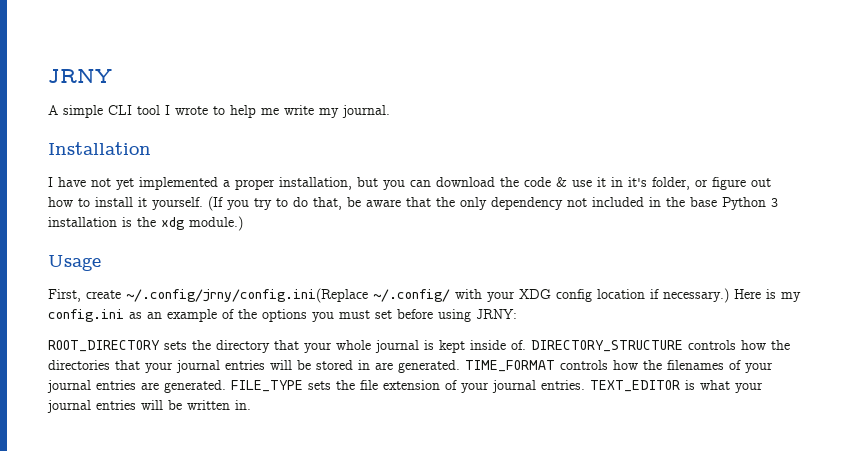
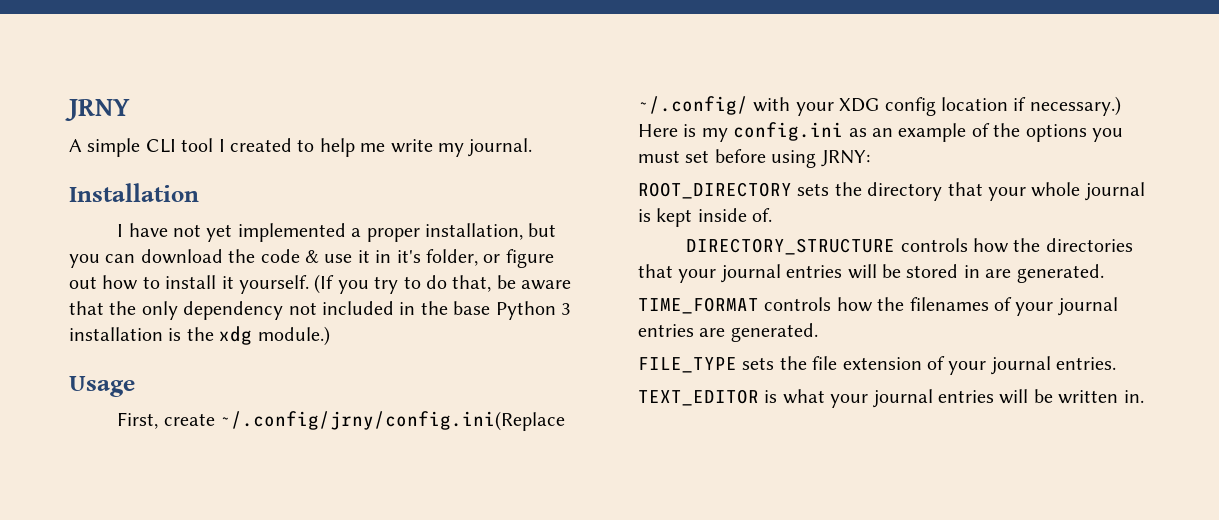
- A simple CLI tool I wrote to help me write my journal.
+ A simple CLI tool I created to help me write my journal.
- ROOT_DIRECTORY sets the directory that your whole journal is kept inside of. DIRECTORY_STRUCTURE controls how the directories that your journal entries will be stored in are generated. TIME_FORMAT controls how the filenames of your journal entries are generated. FILE_TYPE sets the file extension of your journal entries. TEXT_EDITOR is what your journal entries will be written in.
+ ROOT_DIRECTORY sets the directory that your whole journal is kept inside of.
+ DIRECTORY_STRUCTURE controls how the directories that your journal entries will be stored in are generated.
+ TIME_FORMAT controls how the filenames of your journal entries are generated.
+ FILE_TYPE sets the file extension of your journal entries.
+ TEXT_EDITOR is what your journal entries will be written in.

